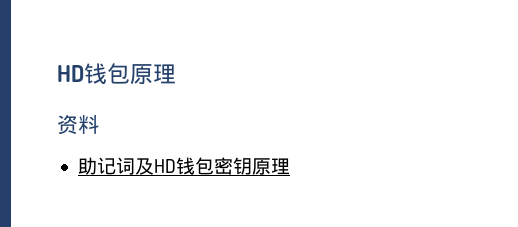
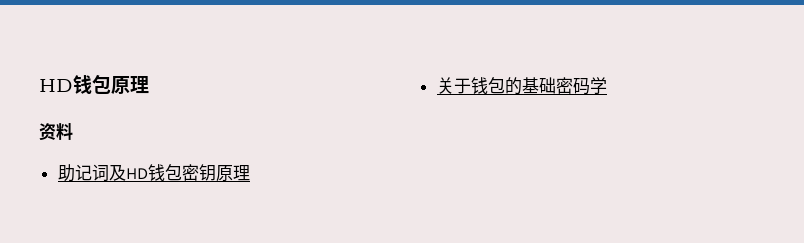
+ 关于钱包的基础密码学

